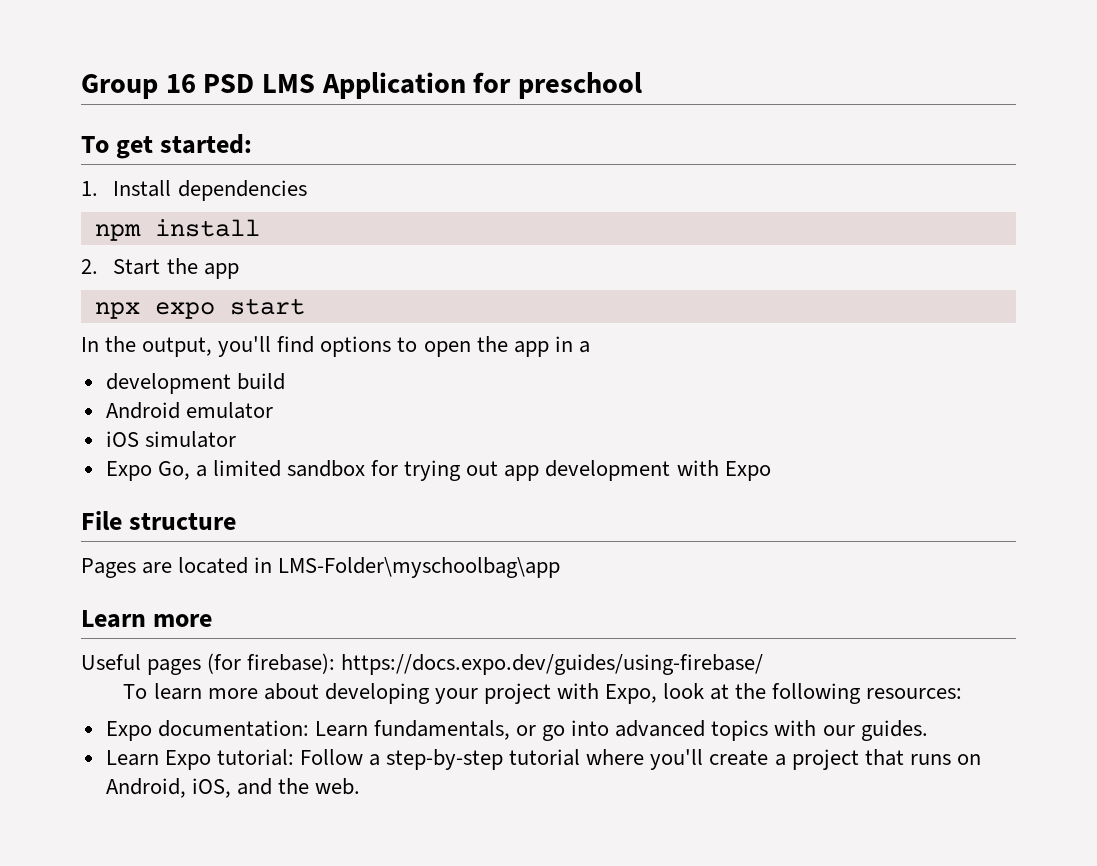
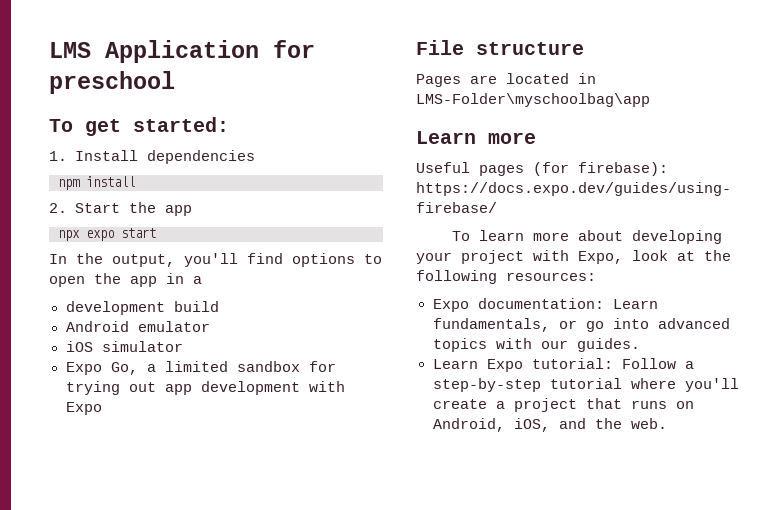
- Group 16 PSD LMS Application for preschool
+ LMS Application for preschool

